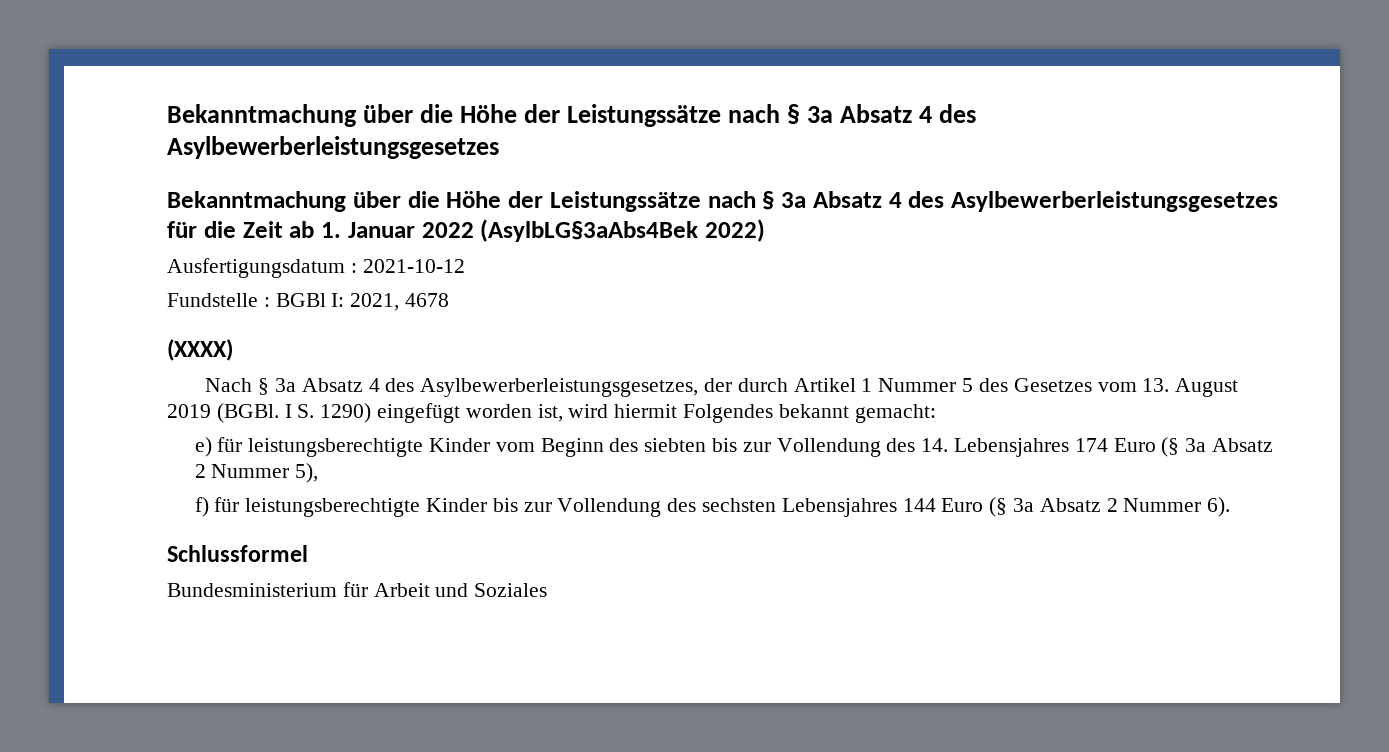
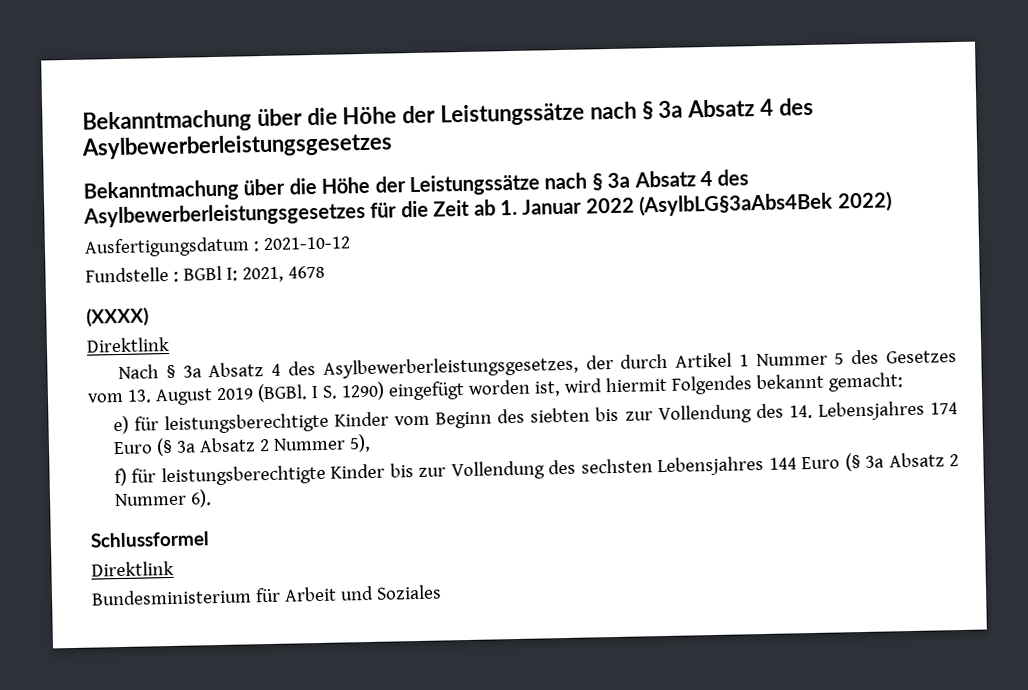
  (XXXX)
+ Direktlink
  Schlussformel
+ Direktlink

